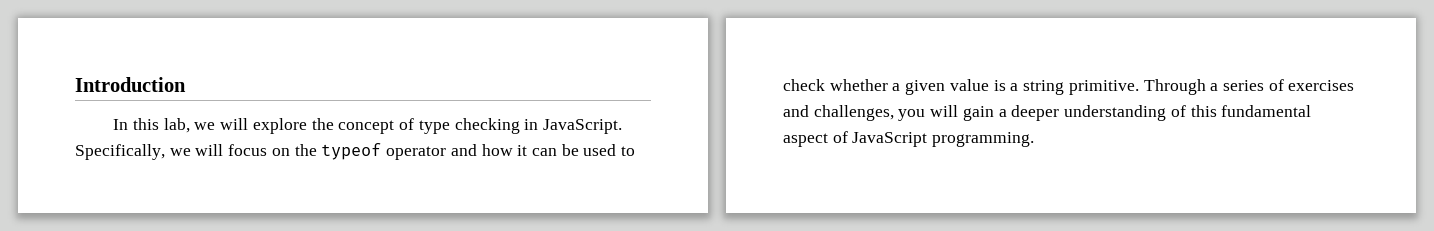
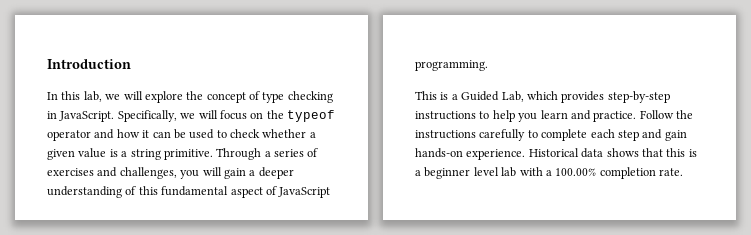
+ This is a Guided Lab, which provides step-by-step instructions to help you learn and practice. Follow the instructions carefully to complete each step and gain hands-on experience. Historical data shows that this is a beginner level lab with a 100.00% completion rate.

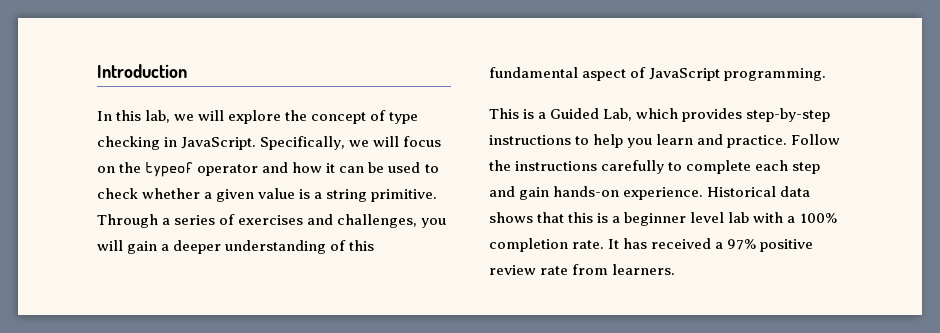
- Historical data shows that this is a beginner level lab with a 100.00% completion rate.
+ Historical data shows that this is a beginner level lab with a 100% completion rate.
+ It has received a 97% positive review rate from learners.

